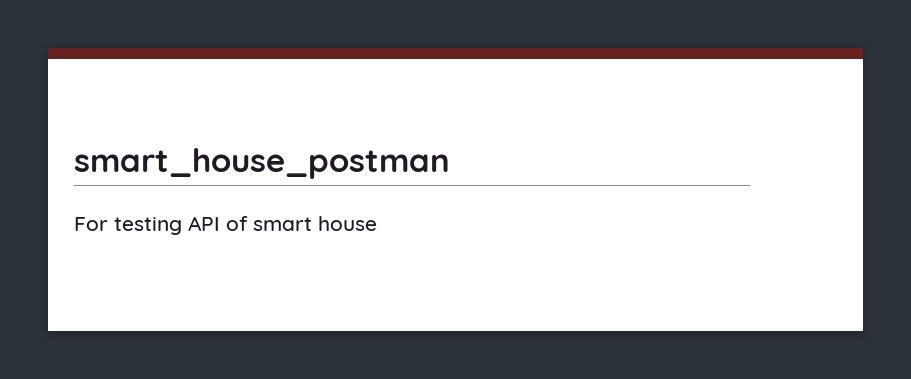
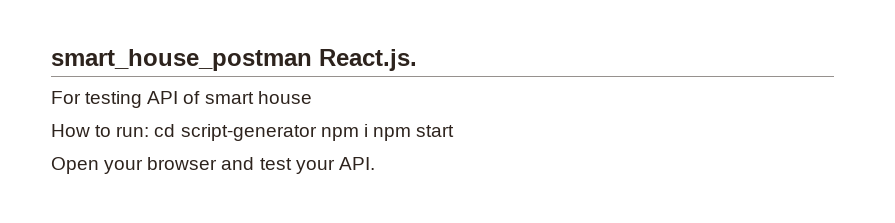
- smart_house_postman
+ smart_house_postman React.js.
+ How to run: cd script-generator npm i npm start
+ Open your browser and test your API.

